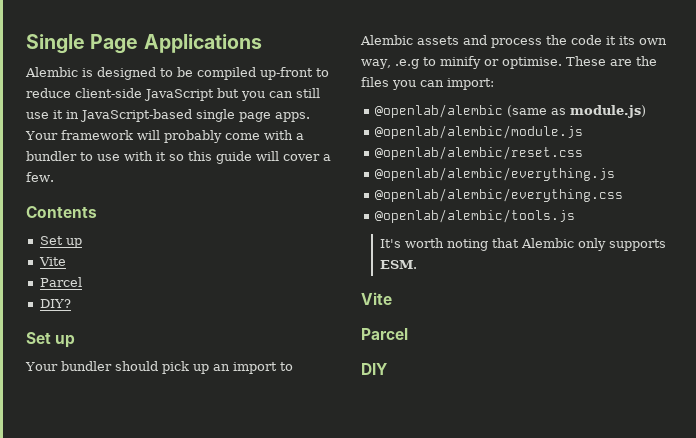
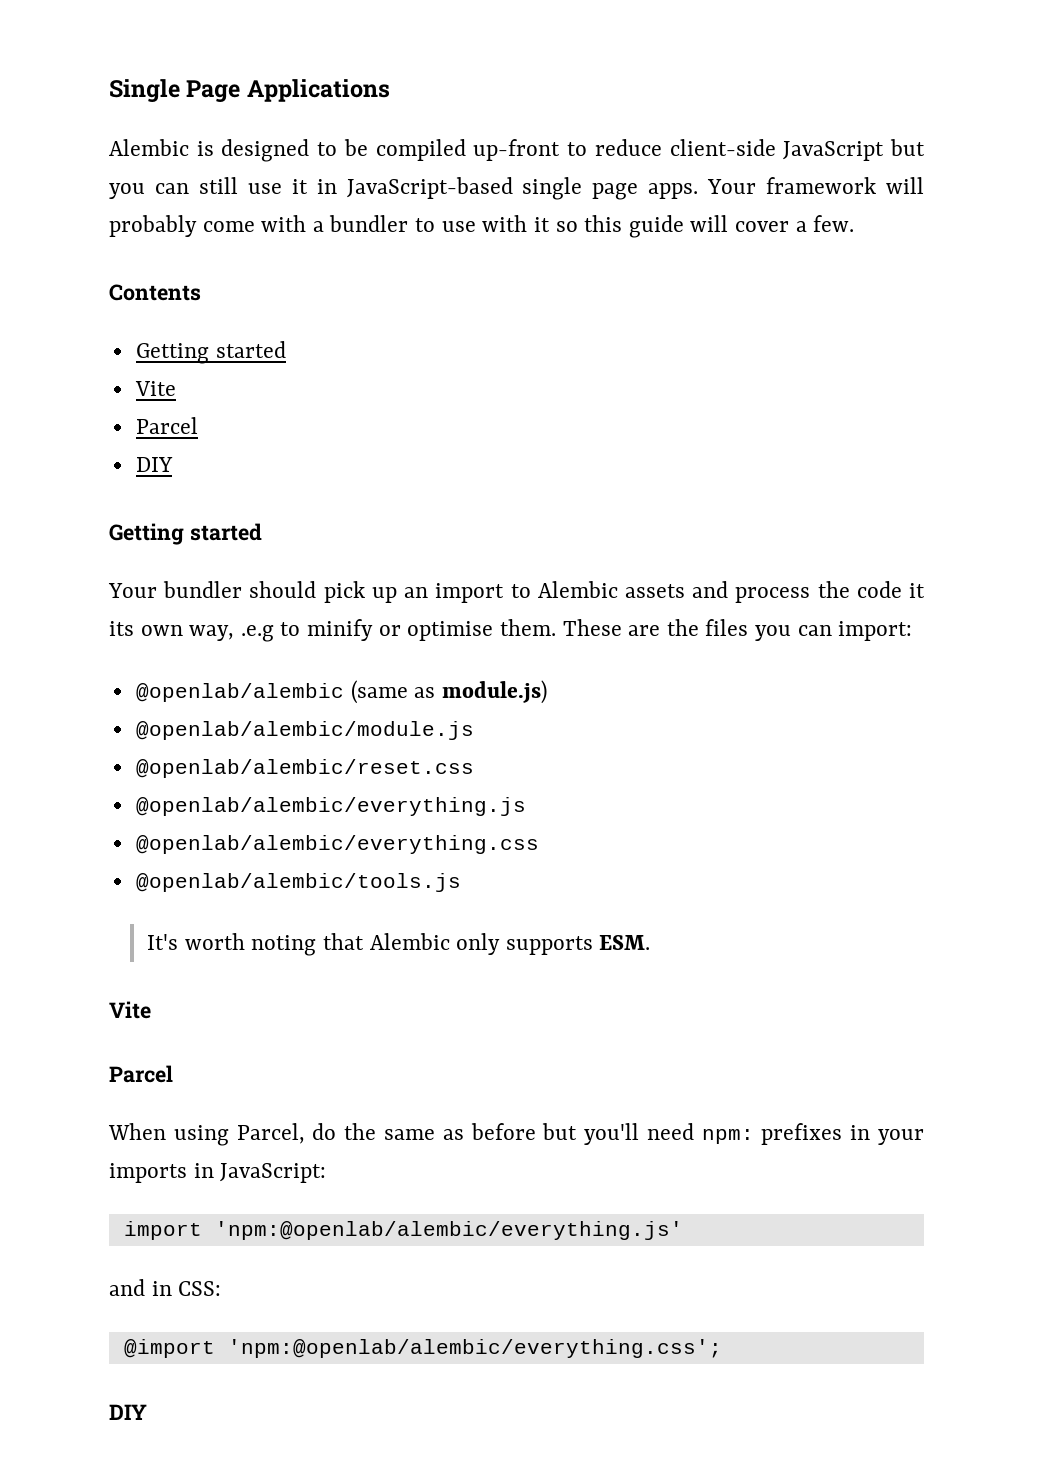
  Contents
- Set up
+ Getting started
  Vite
  Parcel
- DIY?
- Set up
+ DIY
+ Getting started
- Your bundler should pick up an import to Alembic assets and process the code it its own way, .e.g to minify or optimise.
+ Your bundler should pick up an import to Alembic assets and process the code it its own way, .e.g to minify or optimise them.
+ When using Parcel, do the same as before but you'll need npm: prefixes in your imports in JavaScript:
+ import 'npm:@openlab/alembic/everything.js'
+ and in CSS:
+ @import 'npm:@openlab/alembic/everything.css';

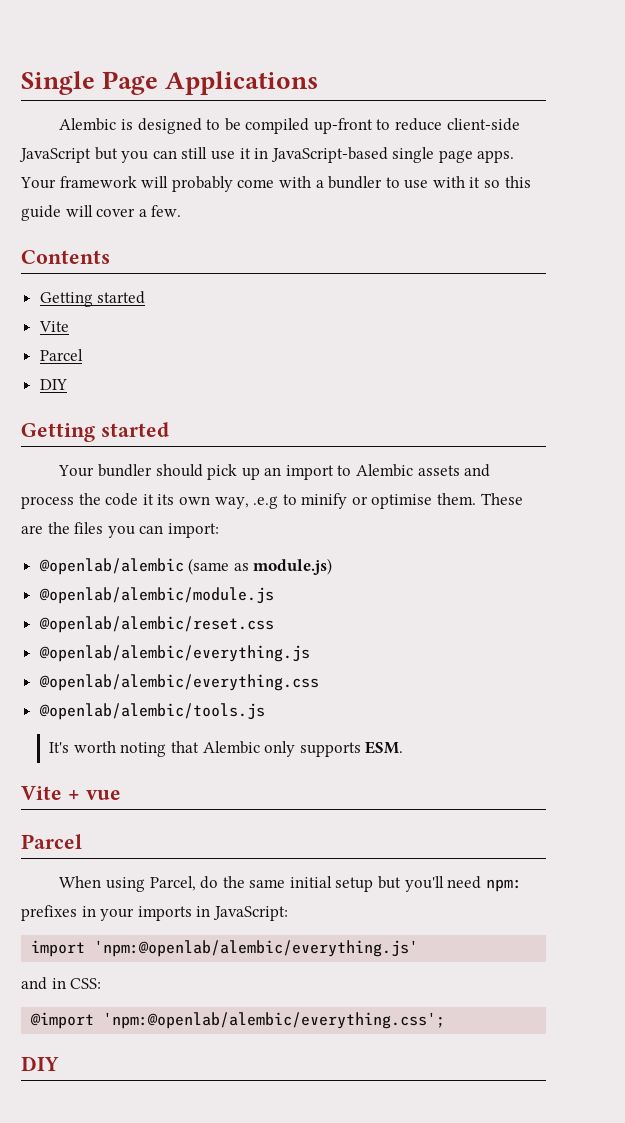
  It's worth noting that Alembic only supports ESM.
- Vite
+ Vite + vue
- When using Parcel, do the same as before but you'll need npm: prefixes in your imports in JavaScript:
+ When using Parcel, do the same initial setup but you'll need npm: prefixes in your imports in JavaScript:

